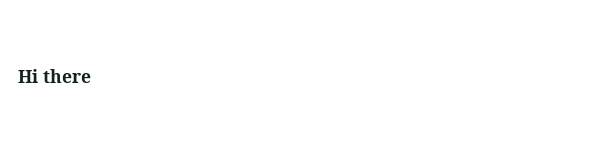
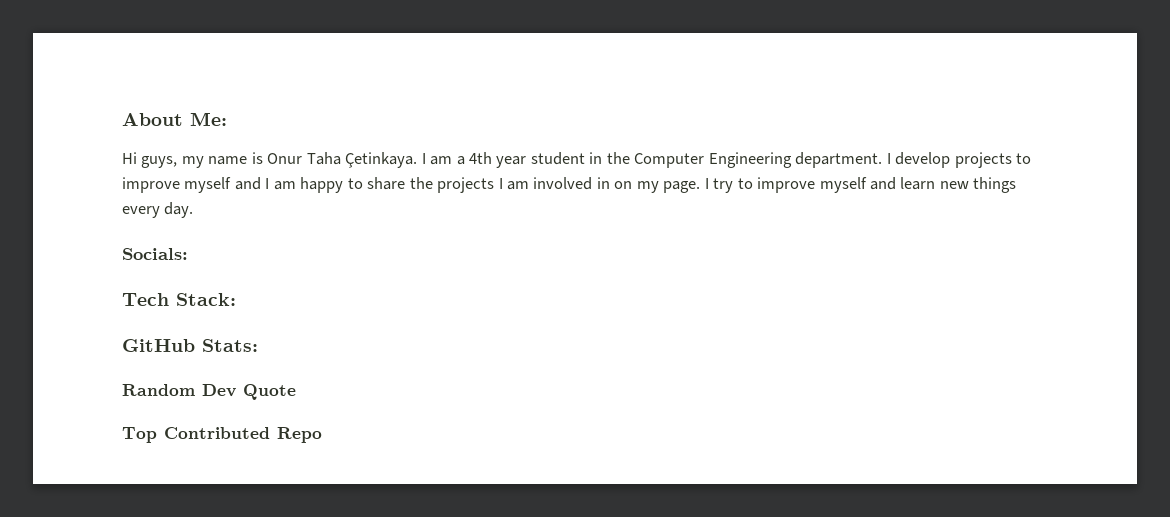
- Hi there
+ About Me:
+ Hi guys, my name is Onur Taha Çetinkaya. I am a 4th year student in the Computer Engineering department. I develop projects to improve myself and I am happy to share the projects I am involved in on my page. I try to improve myself and learn new things every day.
+ Socials:
+ Tech Stack:
+ GitHub Stats:
+ Random Dev Quote
+ Top Contributed Repo

